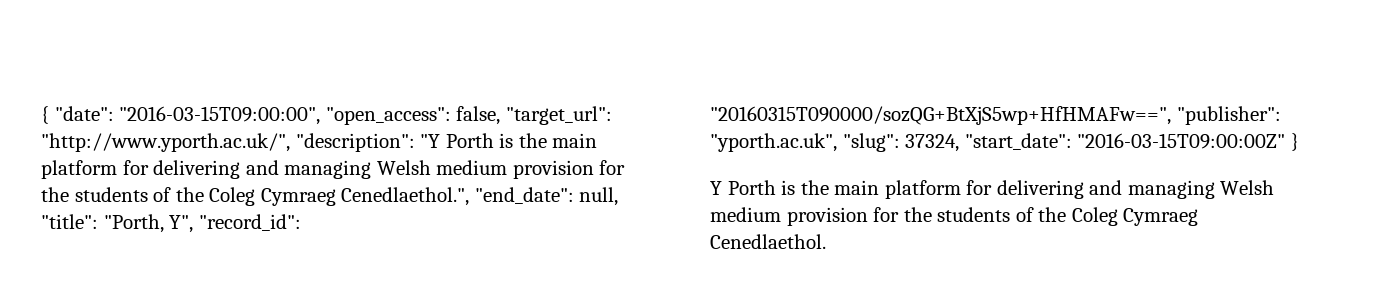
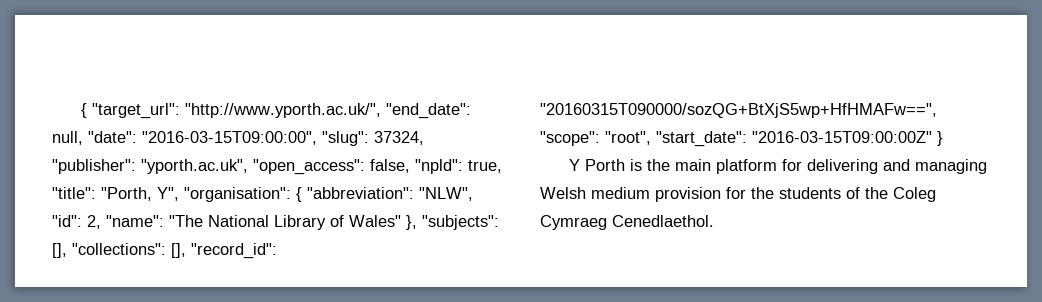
- { "date": "2016-03-15T09:00:00", "open_access": false, "target_url": "http://www.yporth.ac.uk/", "description": "Y Porth is the main platform for delivering and managing Welsh medium provision for the students of the Coleg Cymraeg Cenedlaethol.", "end_date": null, "title": "Porth, Y", "record_id": "20160315T090000/sozQG+BtXjS5wp+HfHMAFw==", "publisher": "yporth.ac.uk", "slug": 37324, "start_date": "2016-03-15T09:00:00Z" }
+ { "target_url": "http://www.yporth.ac.uk/", "end_date": null, "date": "2016-03-15T09:00:00", "slug": 37324, "publisher": "yporth.ac.uk", "open_access": false, "npld": true, "title": "Porth, Y", "organisation": { "abbreviation": "NLW", "id": 2, "name": "The National Library of Wales" }, "subjects": [], "collections": [], "record_id": "20160315T090000/sozQG+BtXjS5wp+HfHMAFw==", "scope": "root", "start_date": "2016-03-15T09:00:00Z" }

